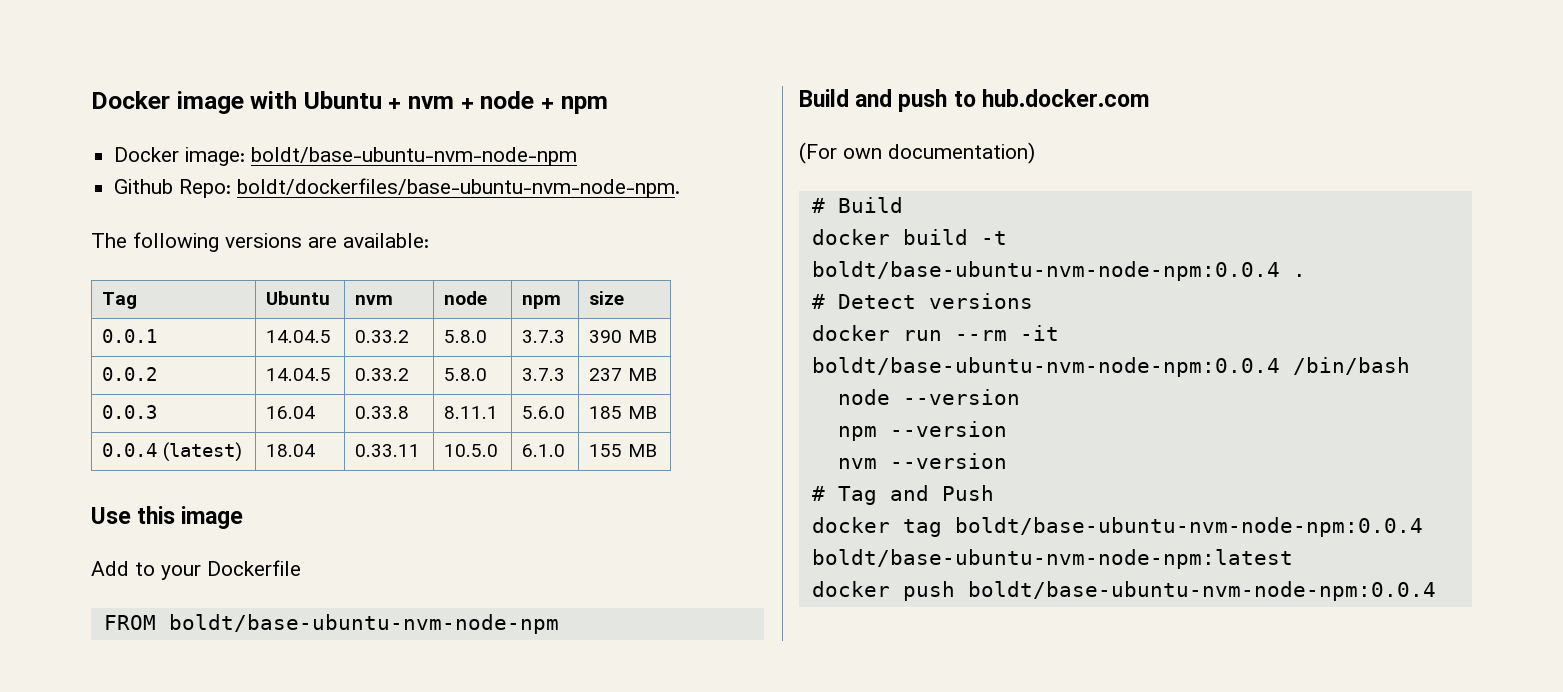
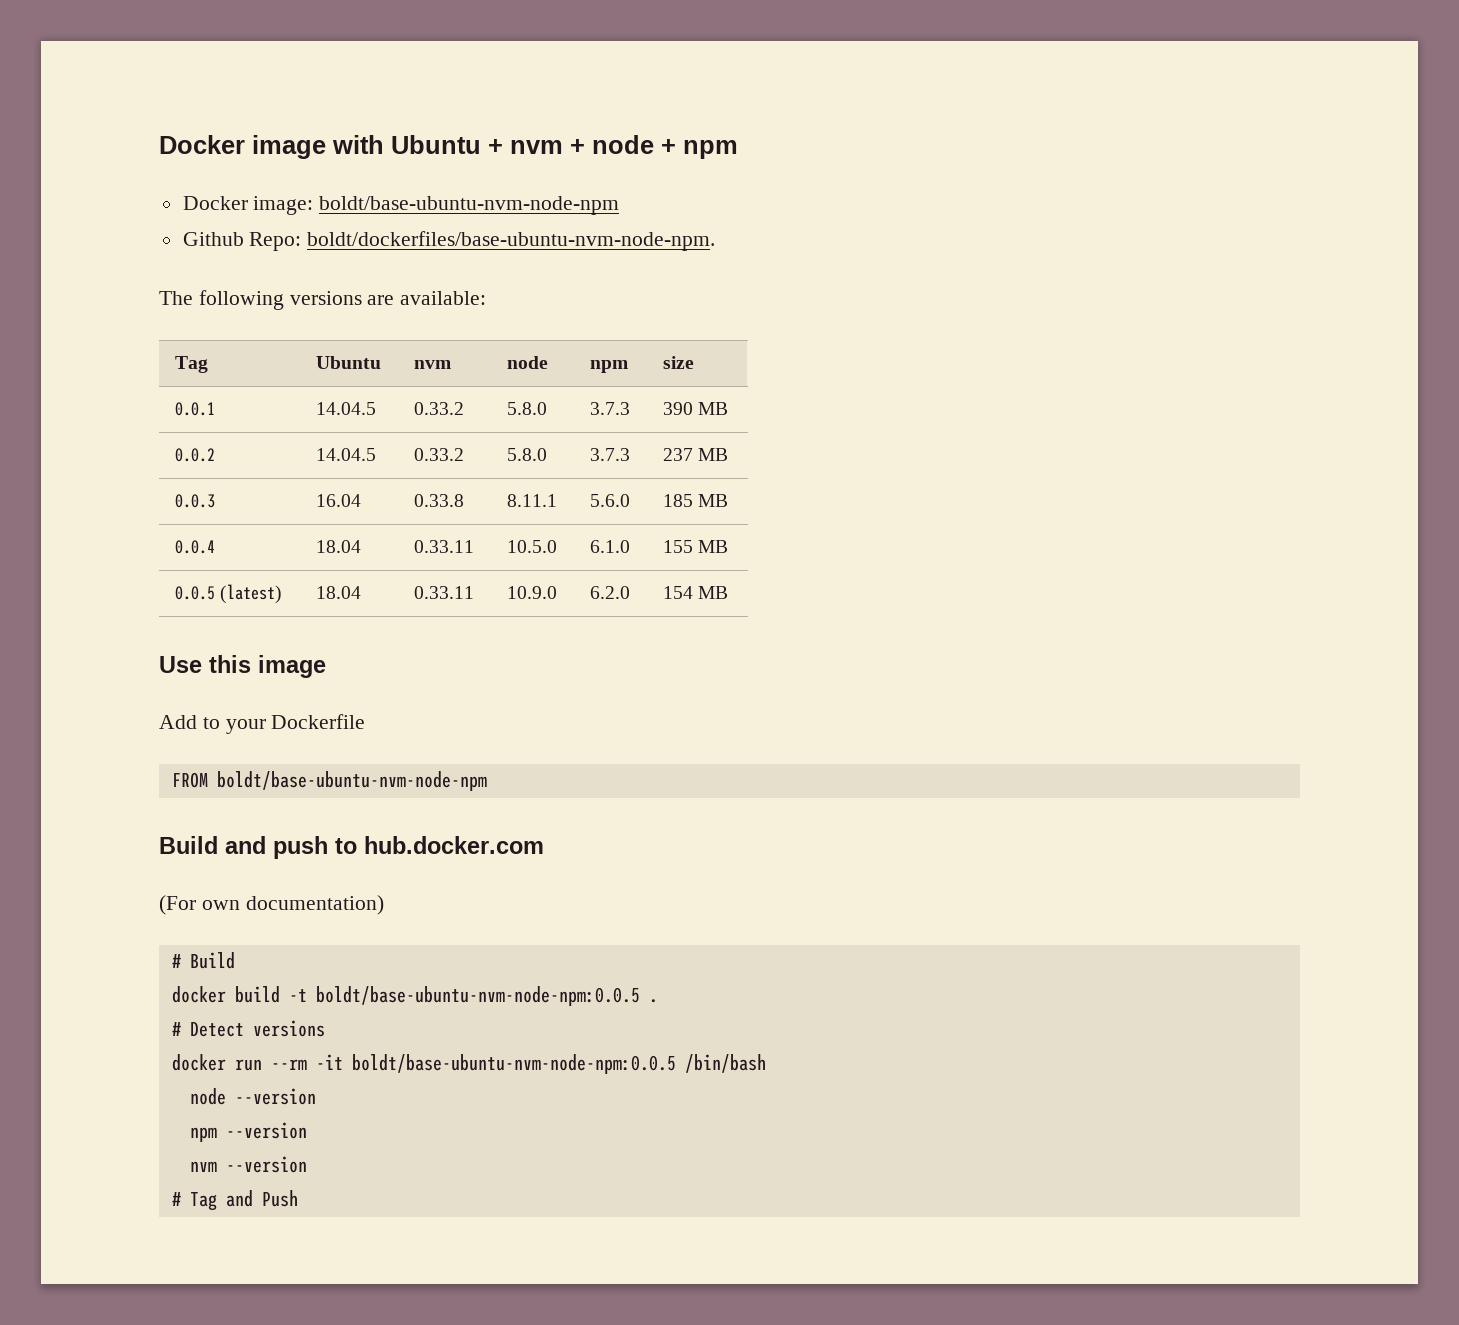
- 0.0.4 (latest) | 18.04 | 0.33.11 | 10.5.0 | 6.1.0 | 155 MB
+ 0.0.4 | 18.04 | 0.33.11 | 10.5.0 | 6.1.0 | 155 MB
+ 0.0.5 (latest) | 18.04 | 0.33.11 | 10.9.0 | 6.2.0 | 154 MB
- docker build -t boldt/base-ubuntu-nvm-node-npm:0.0.4 .
+ docker build -t boldt/base-ubuntu-nvm-node-npm:0.0.5 .
- docker run --rm -it boldt/base-ubuntu-nvm-node-npm:0.0.4 /bin/bash
+ docker run --rm -it boldt/base-ubuntu-nvm-node-npm:0.0.5 /bin/bash
- docker tag boldt/base-ubuntu-nvm-node-npm:0.0.4 boldt/base-ubuntu-nvm-node-npm:latest
- docker push boldt/base-ubuntu-nvm-node-npm:0.0.4

